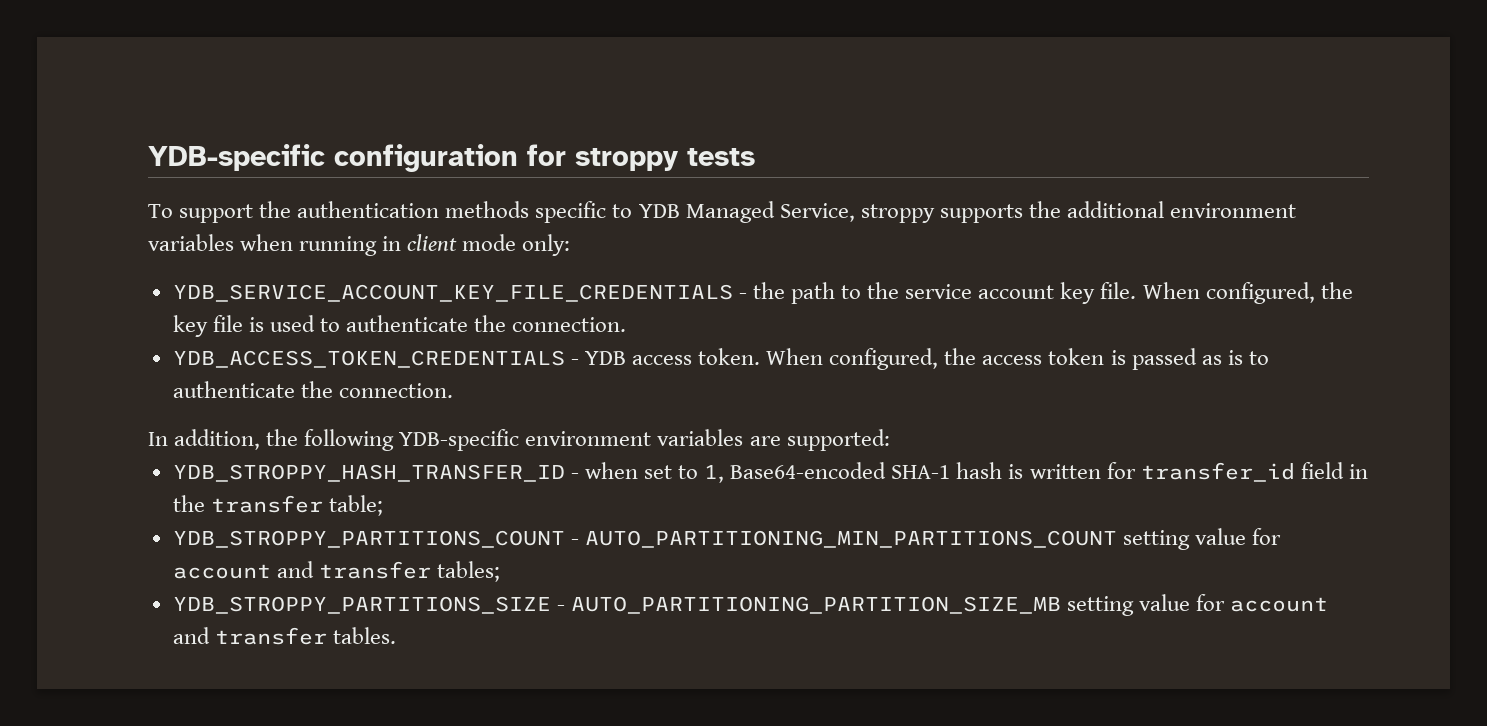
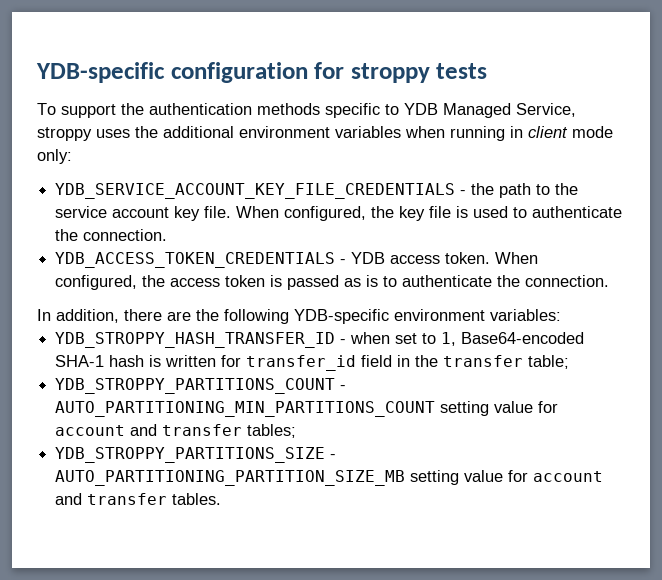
- To support the authentication methods specific to YDB Managed Service, stroppy supports the additional environment variables when running in client mode only:
+ To support the authentication methods specific to YDB Managed Service, stroppy uses the additional environment variables when running in client mode only:
- In addition, the following YDB-specific environment variables are supported:
+ In addition, there are the following YDB-specific environment variables:

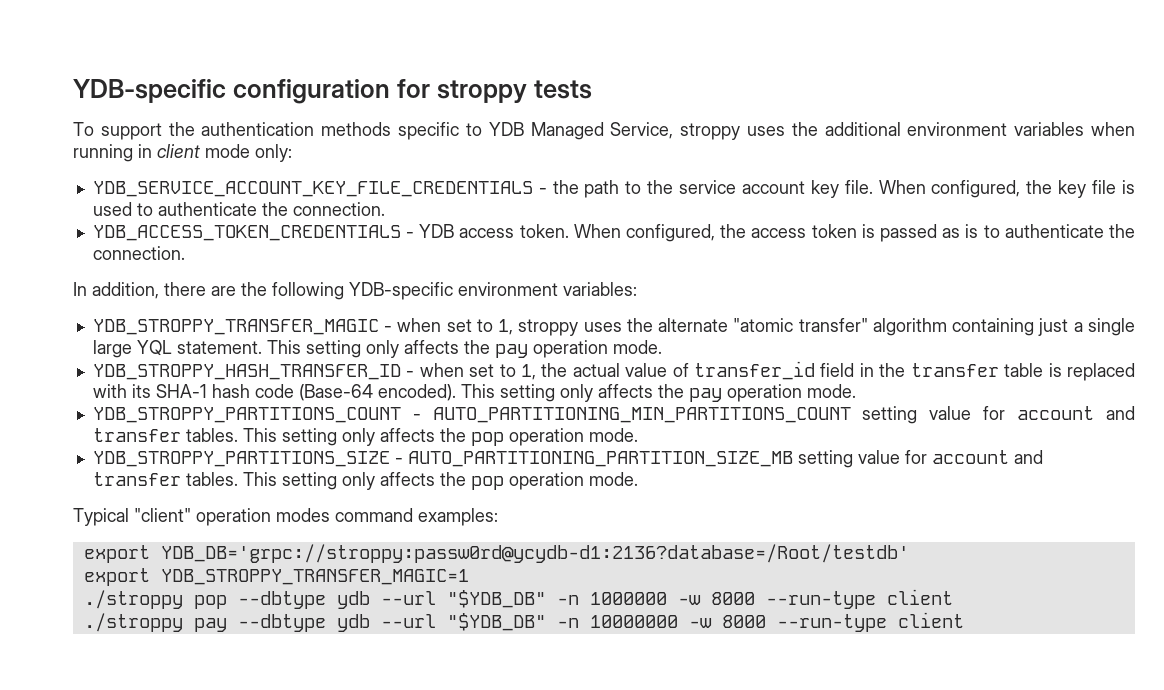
+ YDB_STROPPY_TRANSFER_MAGIC - when set to 1, stroppy uses the alternate "atomic transfer" algorithm containing just a single large YQL statement. This setting only affects the pay operation mode.
- YDB_STROPPY_HASH_TRANSFER_ID - when set to 1, Base64-encoded SHA-1 hash is written for transfer_id field in the transfer table;
+ YDB_STROPPY_HASH_TRANSFER_ID - when set to 1, the actual value of transfer_id field in the transfer table is replaced with its SHA-1 hash code (Base-64 encoded). This setting only affects the pay operation mode.
- YDB_STROPPY_PARTITIONS_COUNT - AUTO_PARTITIONING_MIN_PARTITIONS_COUNT setting value for account and transfer tables;
+ YDB_STROPPY_PARTITIONS_COUNT - AUTO_PARTITIONING_MIN_PARTITIONS_COUNT setting value for account and transfer tables. This setting only affects the pop operation mode.
- YDB_STROPPY_PARTITIONS_SIZE - AUTO_PARTITIONING_PARTITION_SIZE_MB setting value for account and transfer tables.
+ YDB_STROPPY_PARTITIONS_SIZE - AUTO_PARTITIONING_PARTITION_SIZE_MB setting value for account and transfer tables. This setting only affects the pop operation mode.
+ Typical "client" operation modes command examples:
+ export YDB_DB='grpc://stroppy:passw0rd@ycydb-d1:2136?database=/Root/testdb'
+ export YDB_STROPPY_TRANSFER_MAGIC=1
+ ./stroppy pop --dbtype ydb --url "$YDB_DB" -n 1000000 -w 8000 --run-type client
+ ./stroppy pay --dbtype ydb --url "$YDB_DB" -n 10000000 -w 8000 --run-type client

